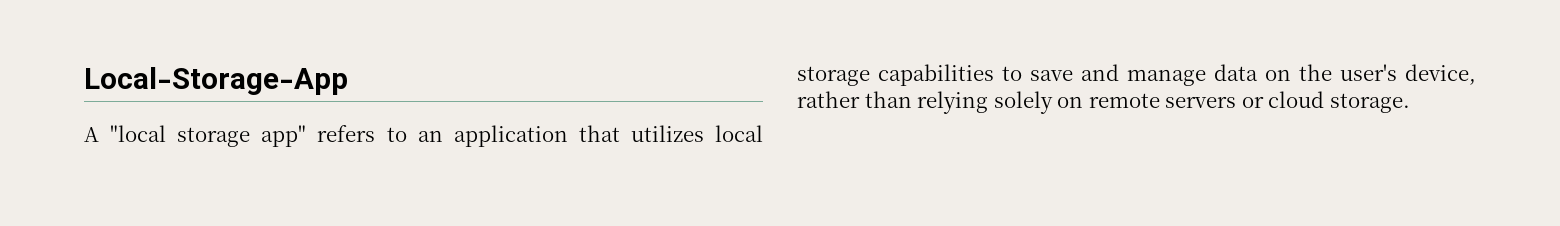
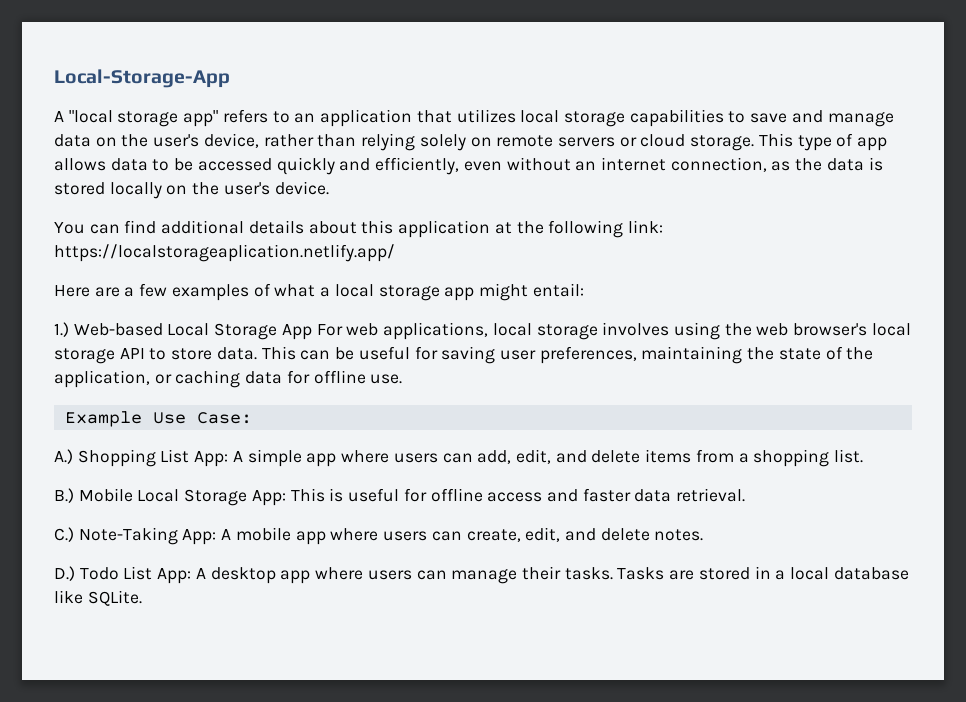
+ This type of app allows data to be accessed quickly and efficiently, even without an internet connection, as the data is stored locally on the user's device.
+ You can find additional details about this application at the following link: https://localstorageaplication.netlify.app/
+ Here are a few examples of what a local storage app might entail:
+ 1.) Web-based Local Storage App For web applications, local storage involves using the web browser's local storage API to store data. This can be useful for saving user preferences, maintaining the state of the application, or caching data for offline use.
+ Example Use Case:
+ A.) Shopping List App: A simple app where users can add, edit, and delete items from a shopping list.
+ B.) Mobile Local Storage App: This is useful for offline access and faster data retrieval.
+ C.) Note-Taking App: A mobile app where users can create, edit, and delete notes.
+ D.) Todo List App: A desktop app where users can manage their tasks. Tasks are stored in a local database like SQLite.

